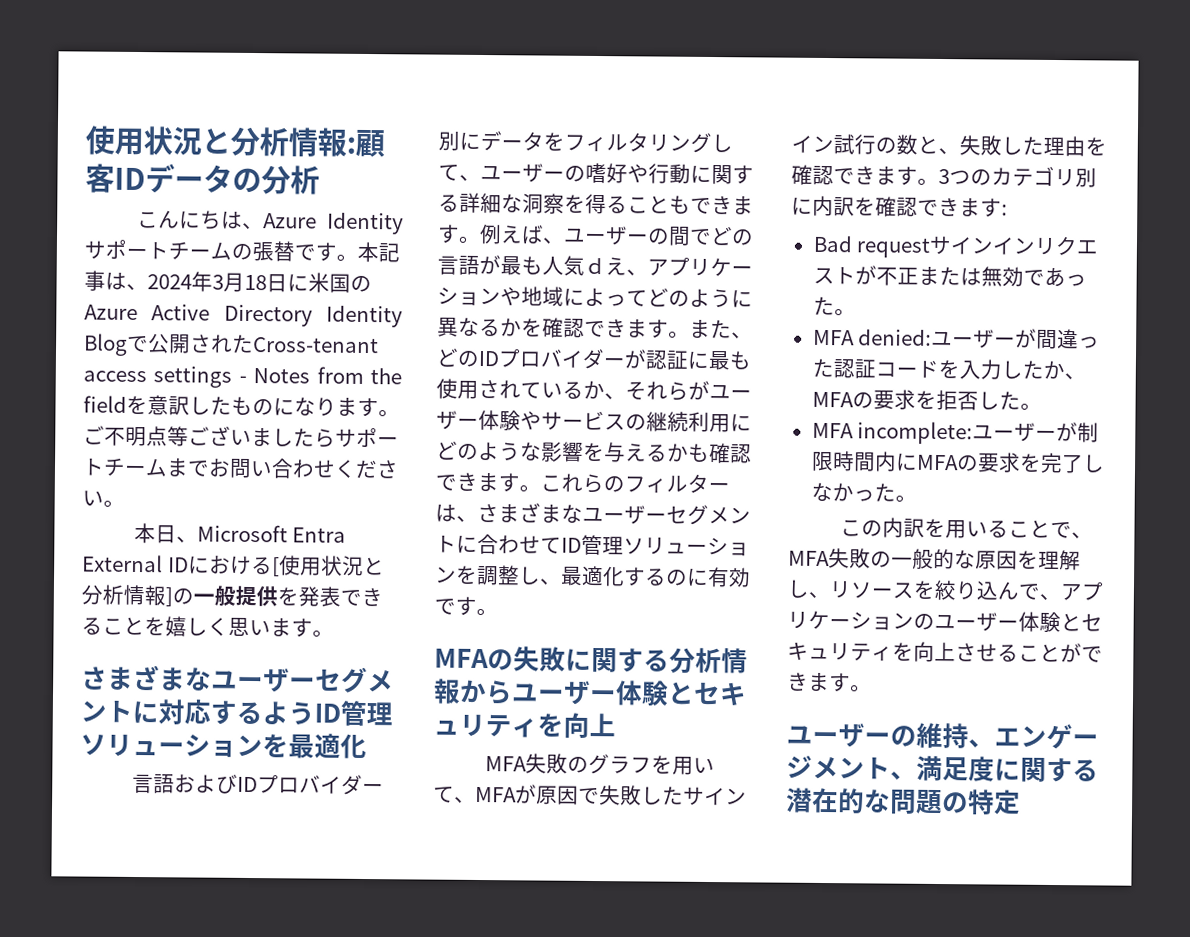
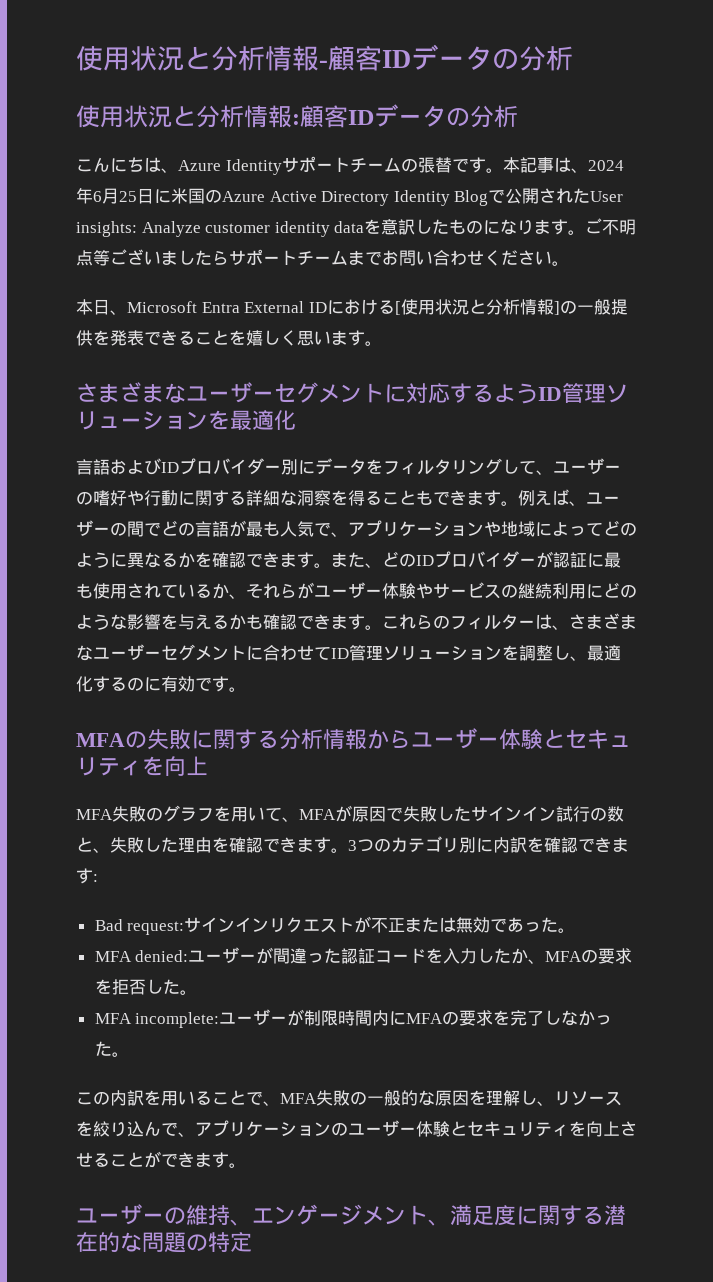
+ 使用状況と分析情報-顧客IDデータの分析
- 本記事は、2024年3月18日に米国のAzure Active Directory Identity Blogで公開されたCross-tenant access settings - Notes from the fieldを意訳したものになります。
+ 本記事は、2024年6月25日に米国のAzure Active Directory Identity Blogで公開されたUser insights: Analyze customer identity dataを意訳したものになります。
- 例えば、ユーザーの間でどの言語が最も人気ｄえ、アプリケーションや地域によってどのように異なるかを確認できます。
+ 例えば、ユーザーの間でどの言語が最も人気で、アプリケーションや地域によってどのように異なるかを確認できます。
- Bad requestサインインリクエストが不正または無効であった。
+ Bad request:サインインリクエストが不正または無効であった。

